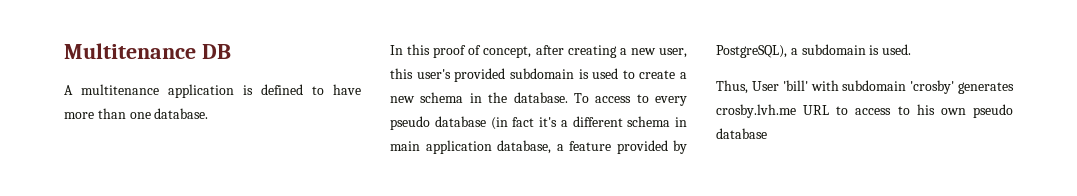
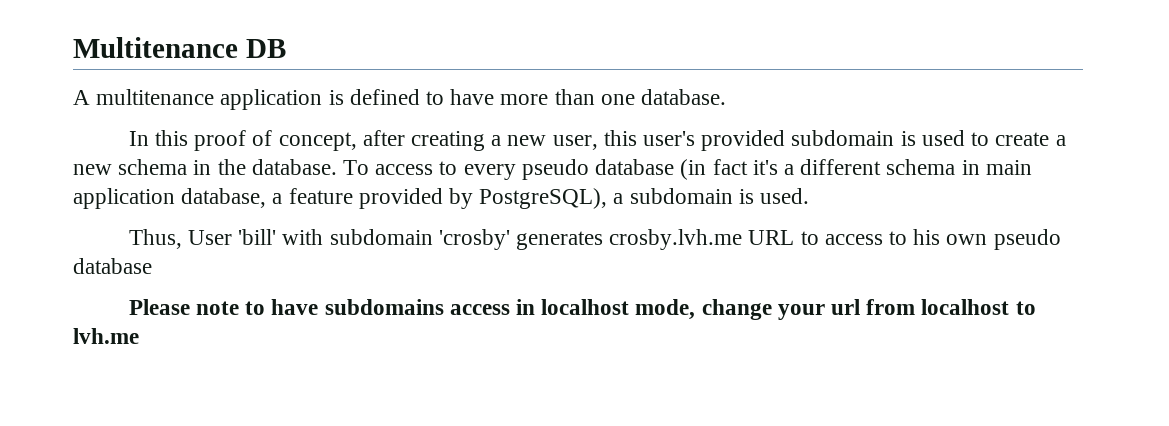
+ Please note to have subdomains access in localhost mode, change your url from localhost to lvh.me

